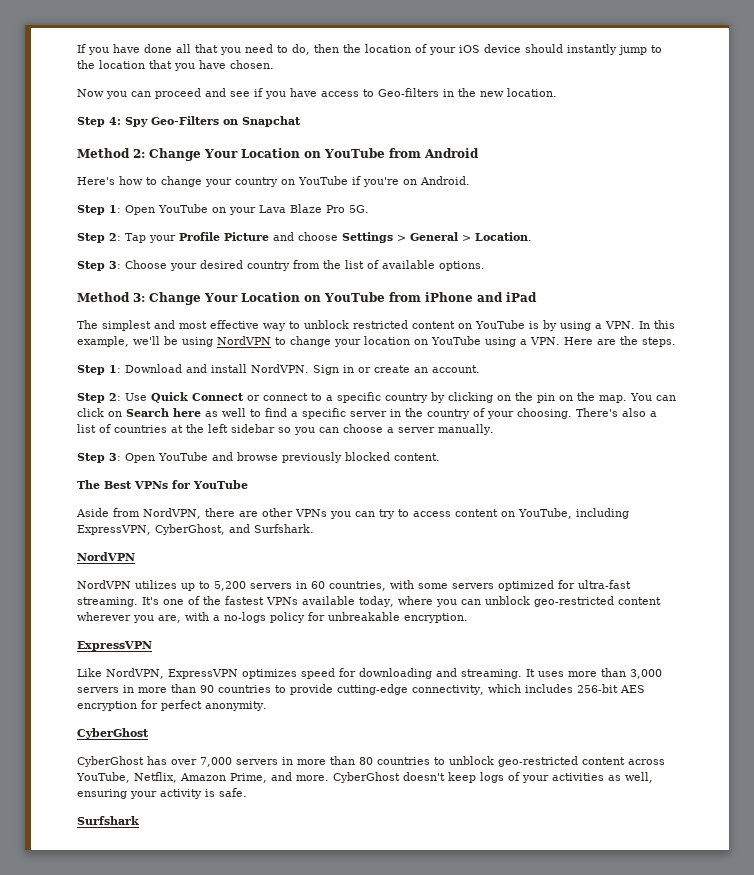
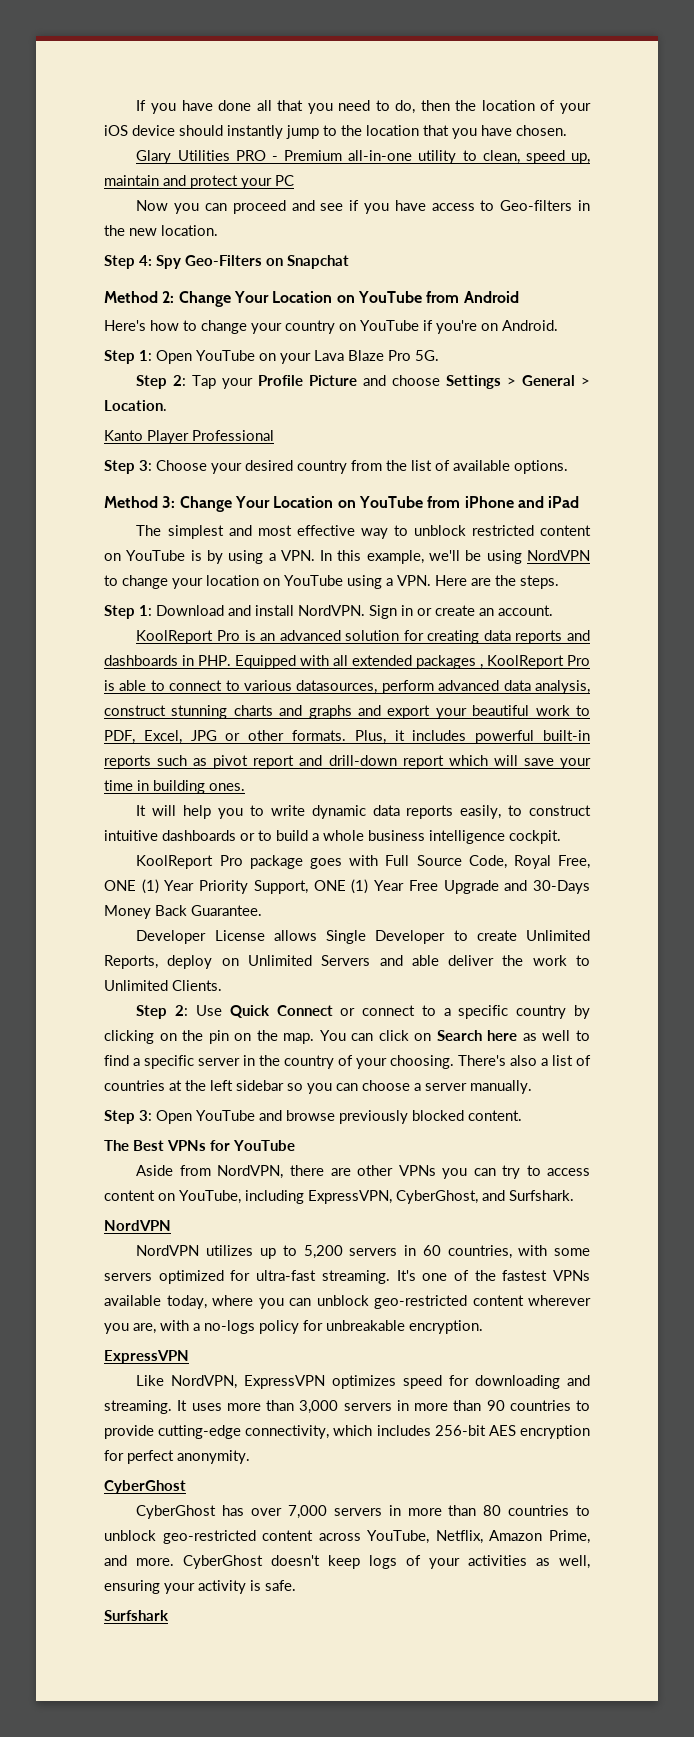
+ Glary Utilities PRO - Premium all-in-one utility to clean, speed up, maintain and protect your PC
+ Kanto Player Professional
+ KoolReport Pro is an advanced solution for creating data reports and dashboards in PHP. Equipped with all extended packages , KoolReport Pro is able to connect to various datasources, perform advanced data analysis, construct stunning charts and graphs and export your beautiful work to PDF, Excel, JPG or other formats. Plus, it includes powerful built-in reports such as pivot report and drill-down report which will save your time in building ones.
+ It will help you to write dynamic data reports easily, to construct intuitive dashboards or to build a whole business intelligence cockpit.
+ KoolReport Pro package goes with Full Source Code, Royal Free, ONE (1) Year Priority Support, ONE (1) Year Free Upgrade and 30-Days Money Back Guarantee.
+ Developer License allows Single Developer to create Unlimited Reports, deploy on Unlimited Servers and able deliver the work to Unlimited Clients.

